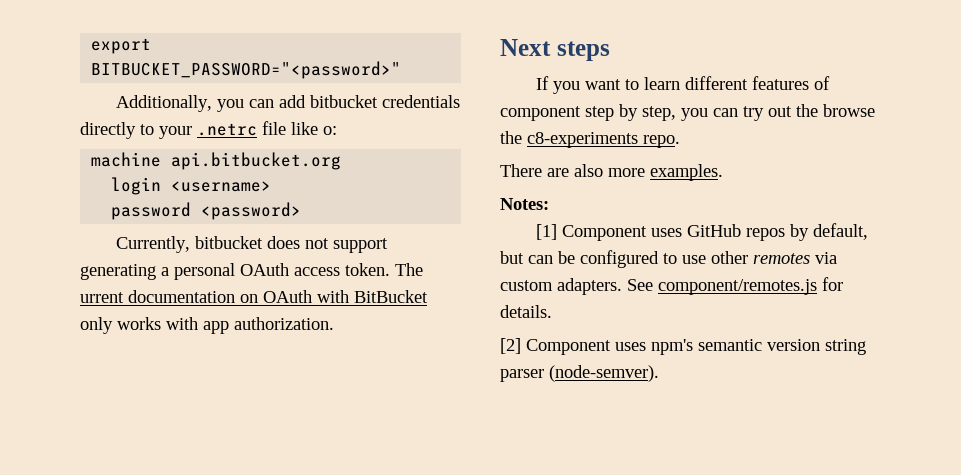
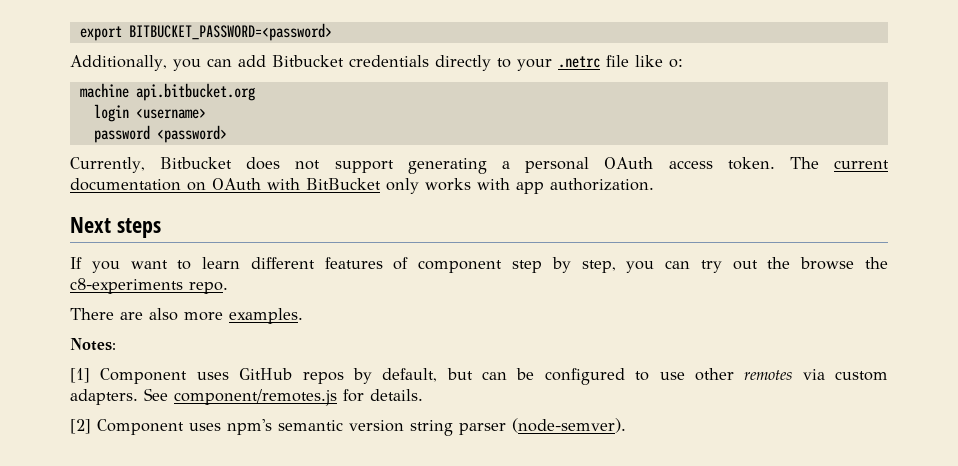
- export BITBUCKET_PASSWORD="<password>"
+ export BITBUCKET_PASSWORD=<password>
- Additionally, you can add bitbucket credentials directly to your .netrc file like o:
+ Additionally, you can add Bitbucket credentials directly to your .netrc file like o:
- Currently, bitbucket does not support generating a personal OAuth access token.
+ Currently, Bitbucket does not support generating a personal OAuth access token.
- The urrent documentation on OAuth with BitBucket only works with app authorization.
+ The current documentation on OAuth with BitBucket only works with app authorization.

